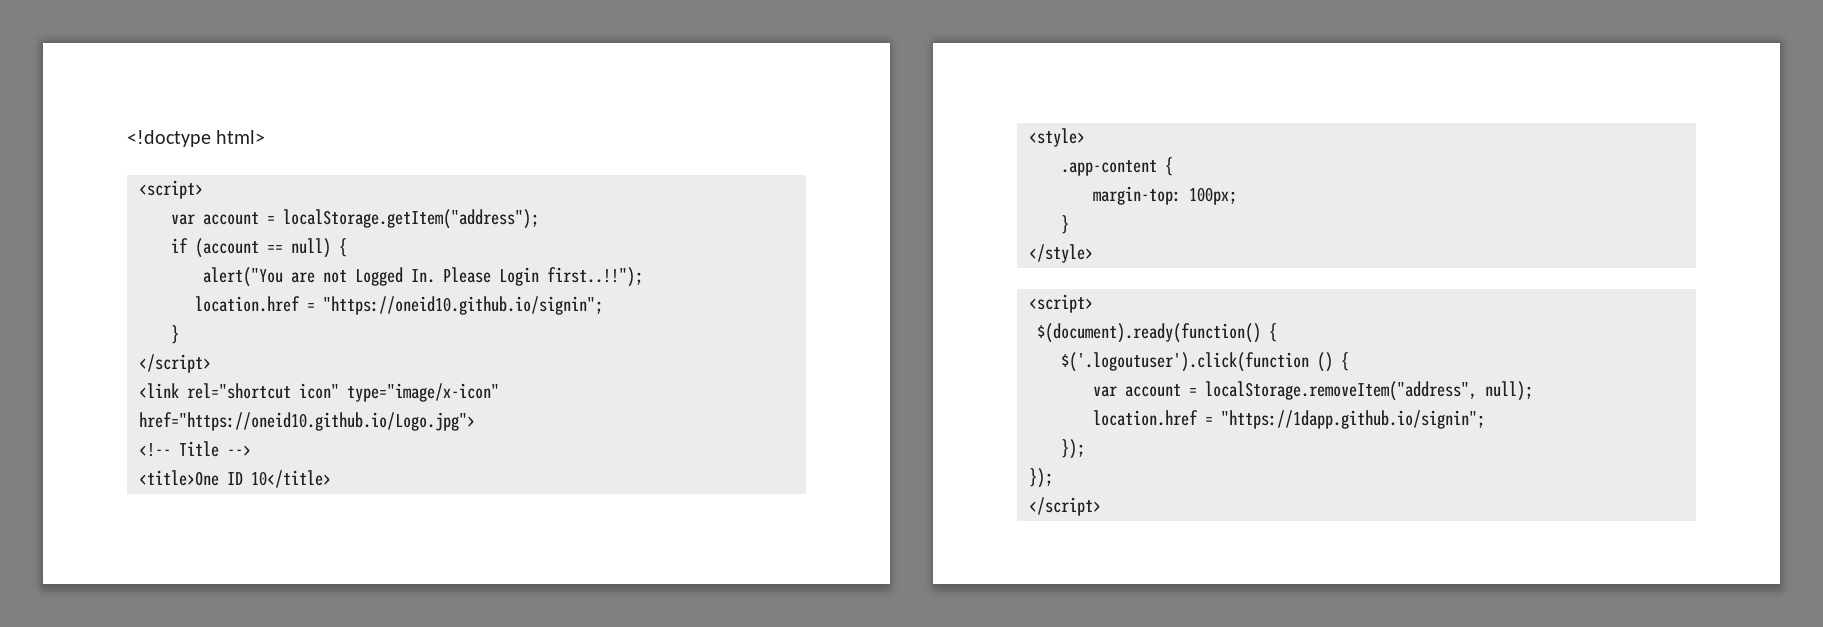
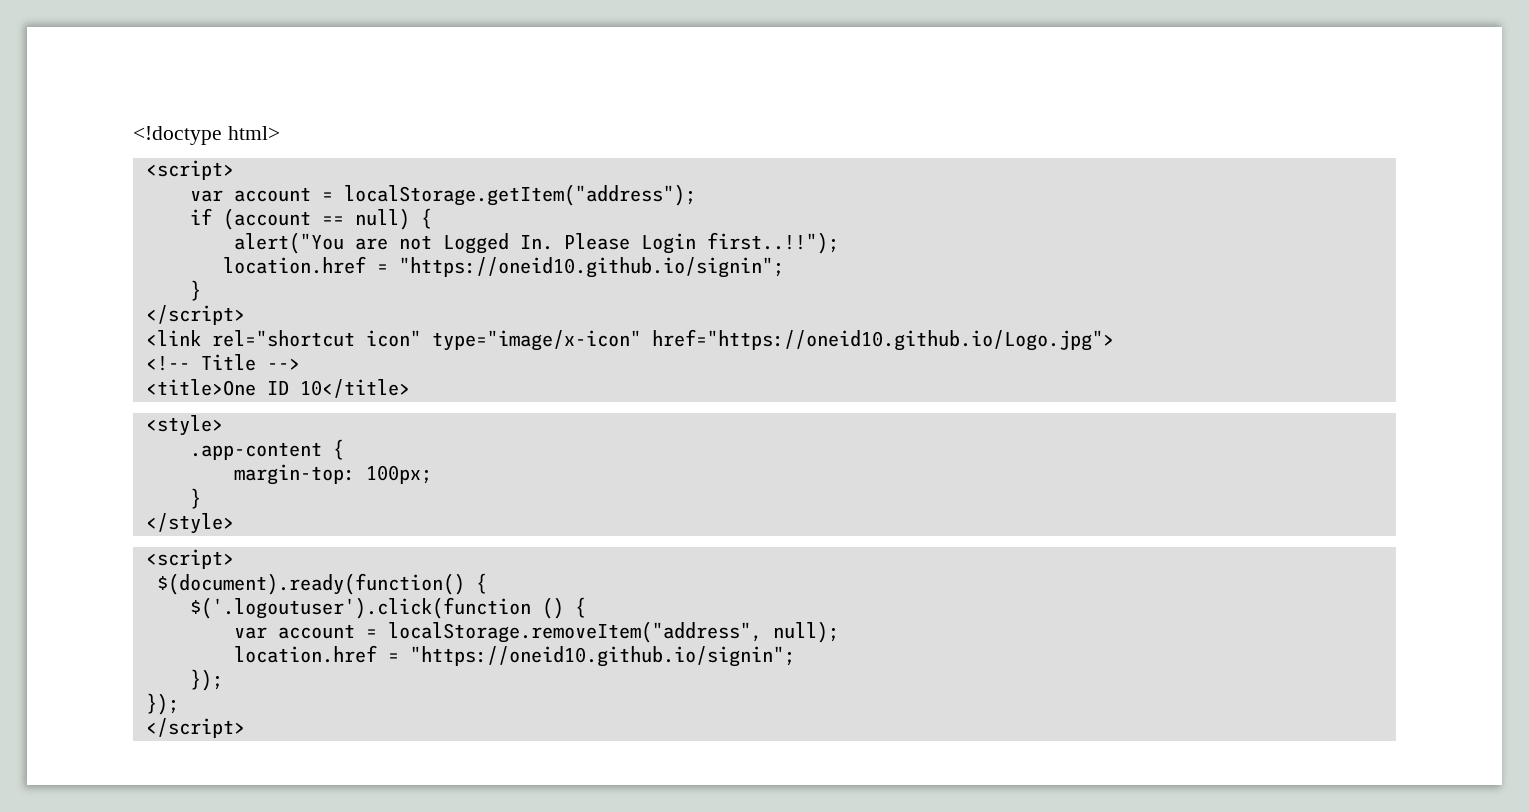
  var account = localStorage.removeItem("address", null);
- location.href = "https://1dapp.github.io/signin";
+ location.href = "https://oneid10.github.io/signin";

